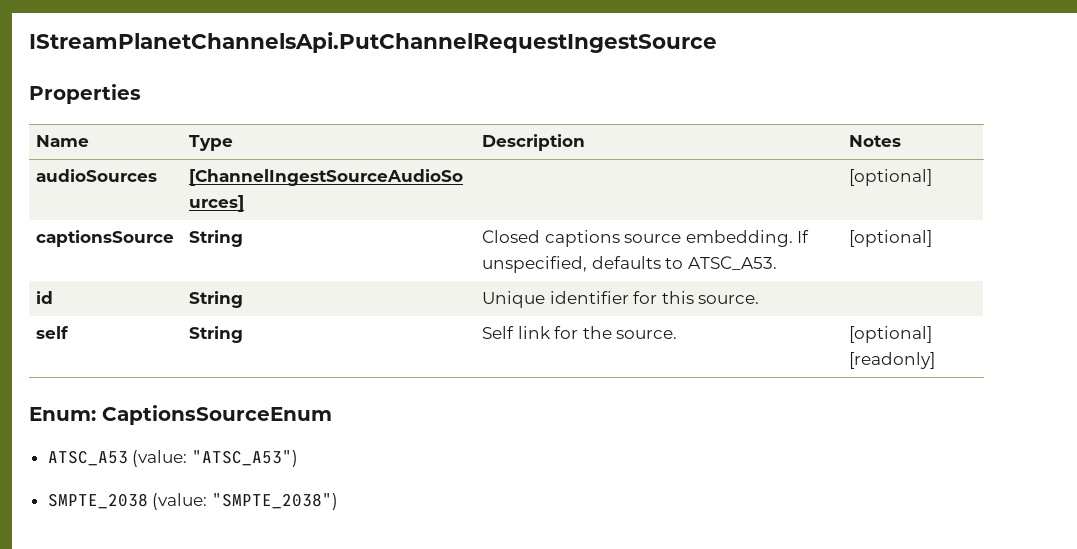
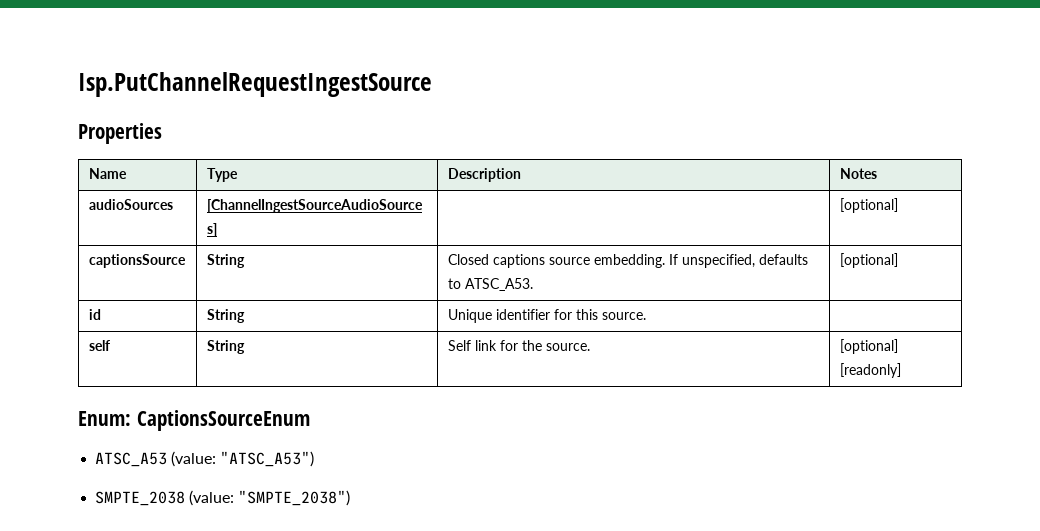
- IStreamPlanetChannelsApi.PutChannelRequestIngestSource
+ Isp.PutChannelRequestIngestSource

